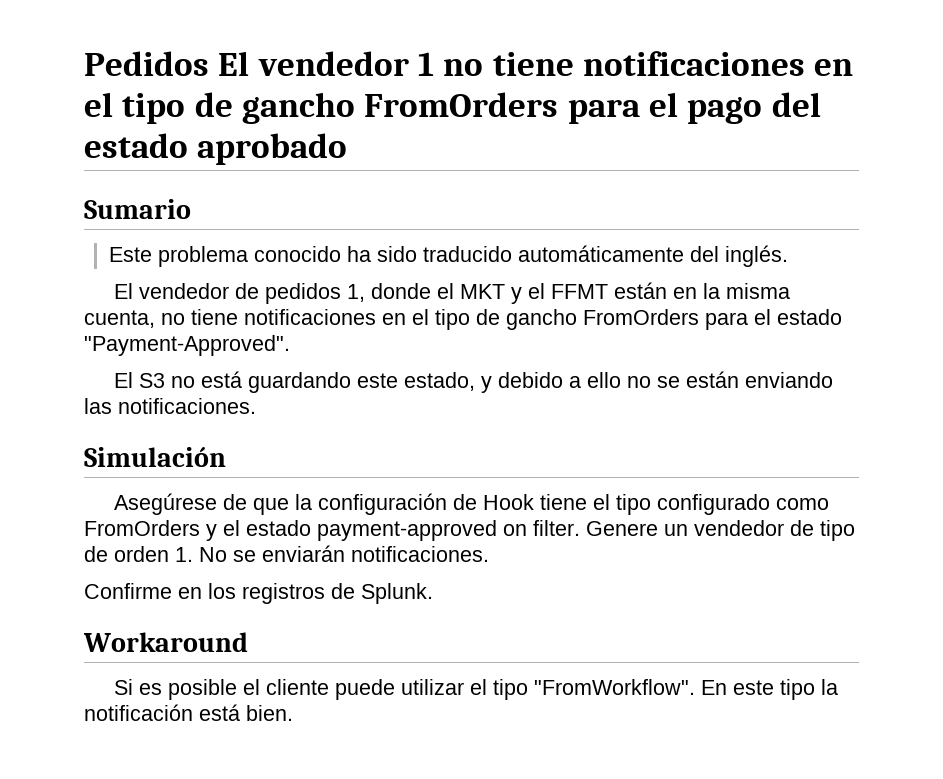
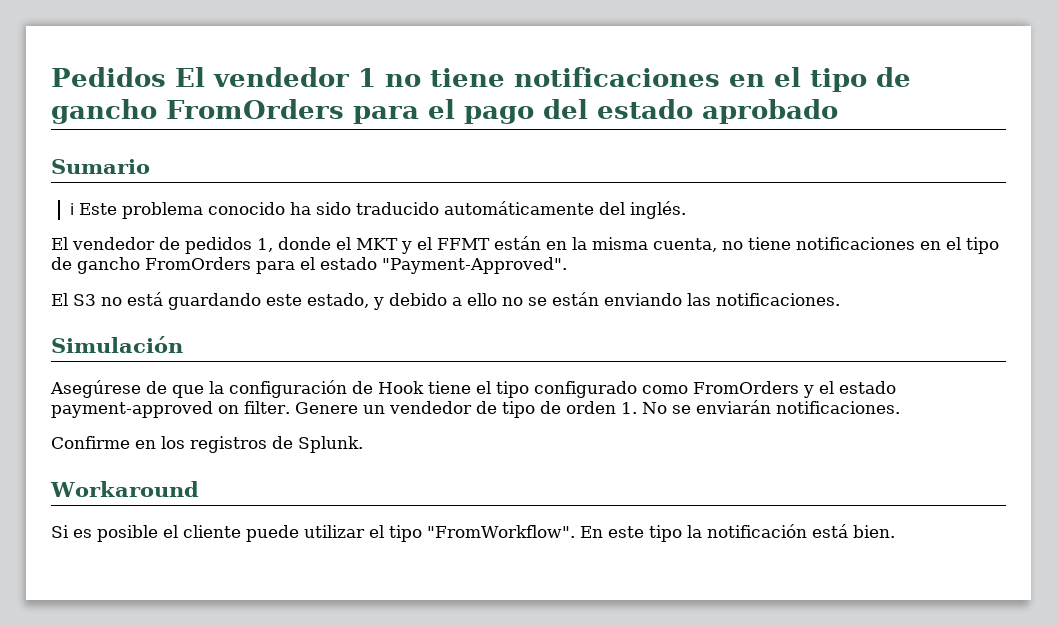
- Este problema conocido ha sido traducido automáticamente del inglés.
+ ℹ Este problema conocido ha sido traducido automáticamente del inglés.

